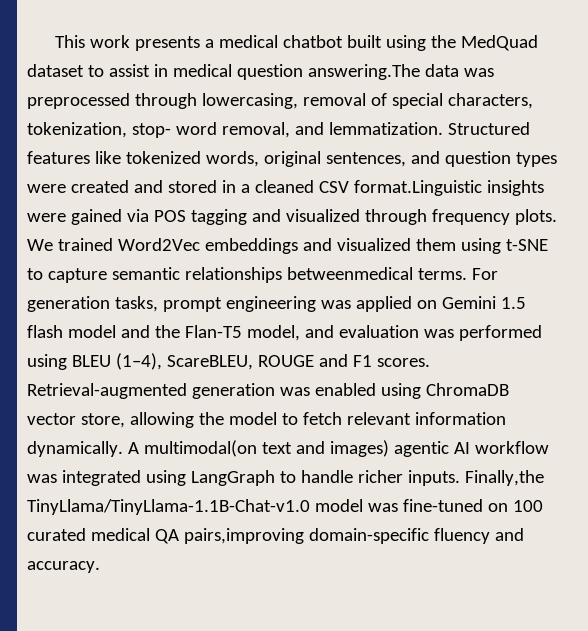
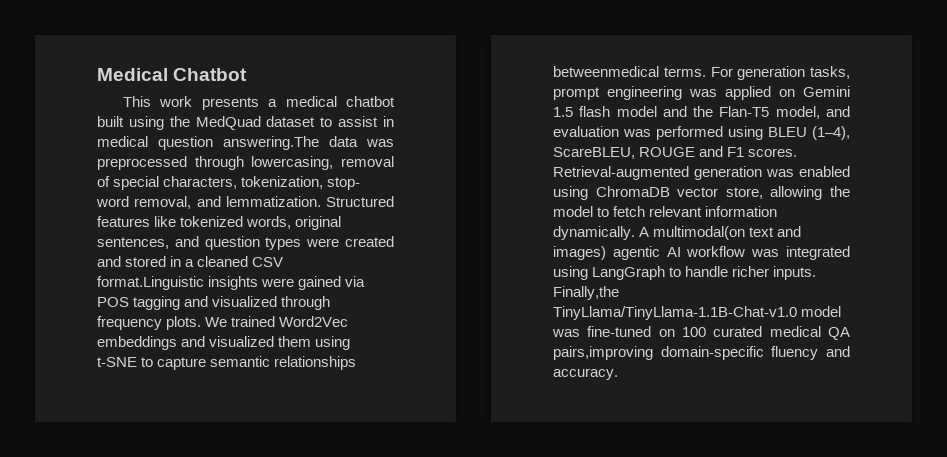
+ Medical Chatbot

